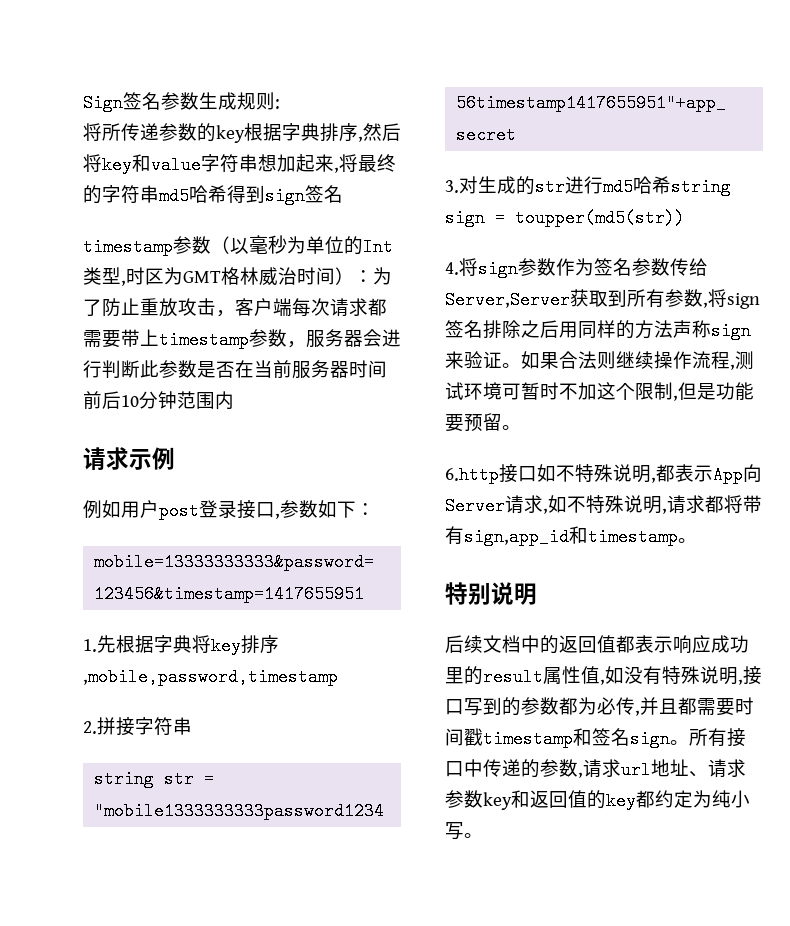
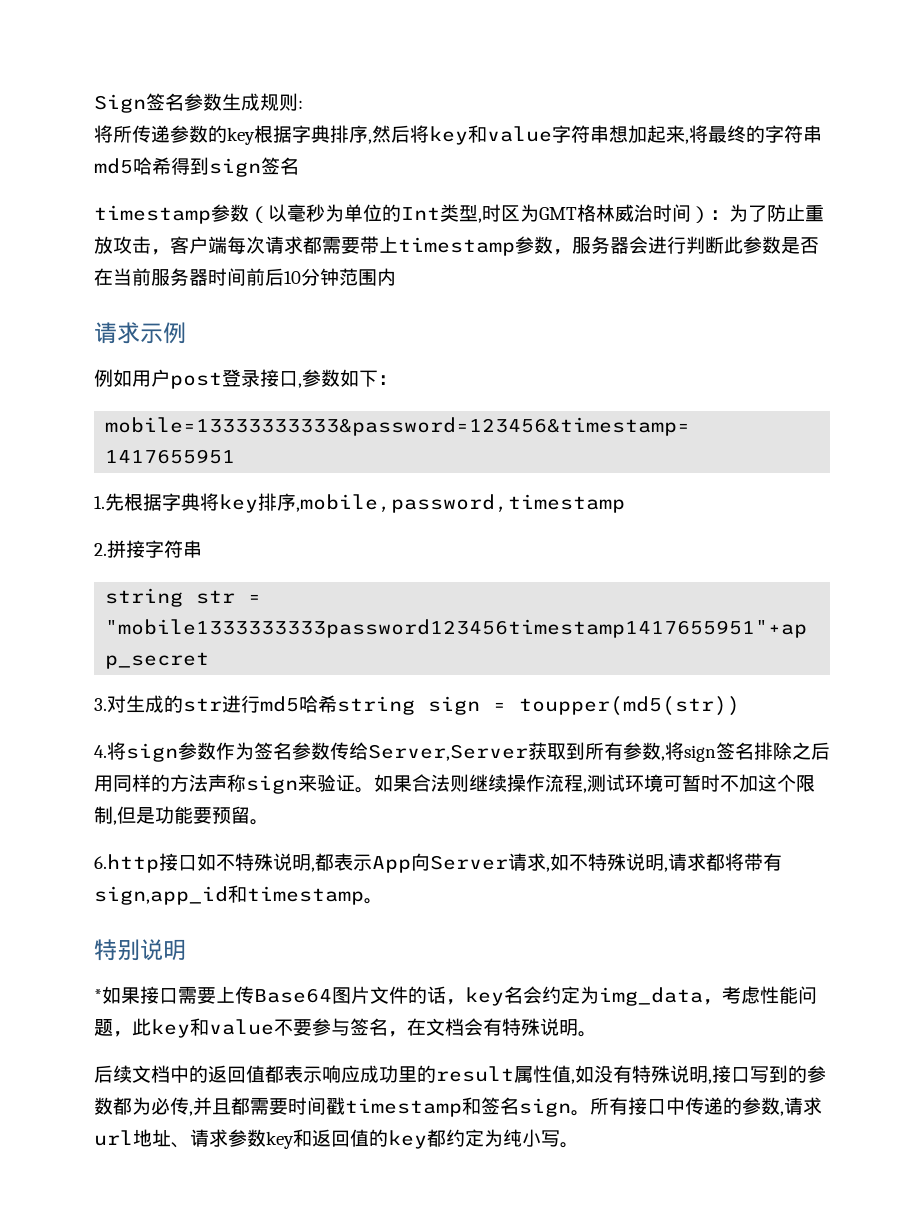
+ *如果接口需要上传Base64图片文件的话，key名会约定为img_data，考虑性能问题，此key和value不要参与签名，在文档会有特殊说明。

